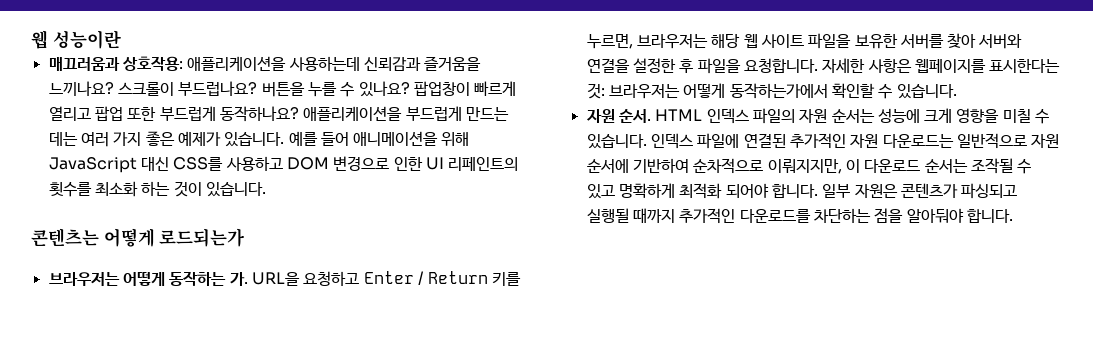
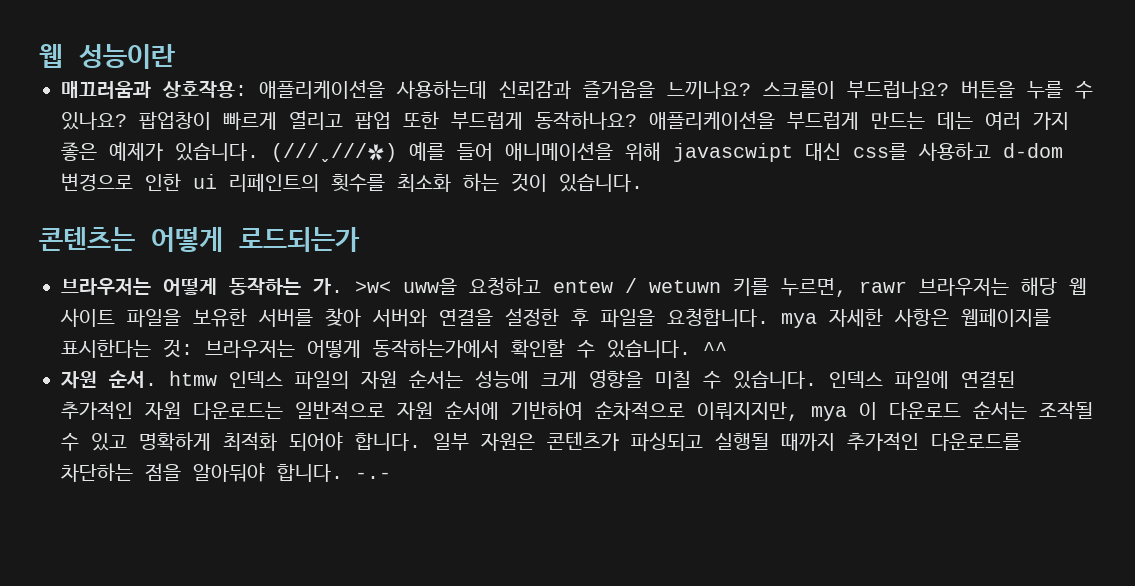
- 예를 들어 애니메이션을 위해 JavaScript 대신 CSS를 사용하고 DOM 변경으로 인한 UI 리페인트의 횟수를 최소화 하는 것이 있습니다.
+ (///ˬ///✿) 예를 들어 애니메이션을 위해 javascwipt 대신 css를 사용하고 d-dom 변경으로 인한 ui 리페인트의 횟수를 최소화 하는 것이 있습니다.
- URL을 요청하고 Enter / Return 키를 누르면, 브라우저는 해당 웹 사이트 파일을 보유한 서버를 찾아 서버와 연결을 설정한 후 파일을 요청합니다. 자세한 사항은 웹페이지를 표시한다는 것: 브라우저는 어떻게 동작하는가에서 확인할 수 있습니다.
+ >w< uww을 요청하고 entew / wetuwn 키를 누르면, rawr 브라우저는 해당 웹 사이트 파일을 보유한 서버를 찾아 서버와 연결을 설정한 후 파일을 요청합니다. mya 자세한 사항은 웹페이지를 표시한다는 것: 브라우저는 어떻게 동작하는가에서 확인할 수 있습니다. ^^
- 자원 순서. HTML 인덱스 파일의 자원 순서는 성능에 크게 영향을 미칠 수 있습니다.
+ 자원 순서. htmw 인덱스 파일의 자원 순서는 성능에 크게 영향을 미칠 수 있습니다.
- 인덱스 파일에 연결된 추가적인 자원 다운로드는 일반적으로 자원 순서에 기반하여 순차적으로 이뤄지지만, 이 다운로드 순서는 조작될 수 있고 명확하게 최적화 되어야 합니다.
+ 인덱스 파일에 연결된 추가적인 자원 다운로드는 일반적으로 자원 순서에 기반하여 순차적으로 이뤄지지만, mya 이 다운로드 순서는 조작될 수 있고 명확하게 최적화 되어야 합니다.
+ -.-

